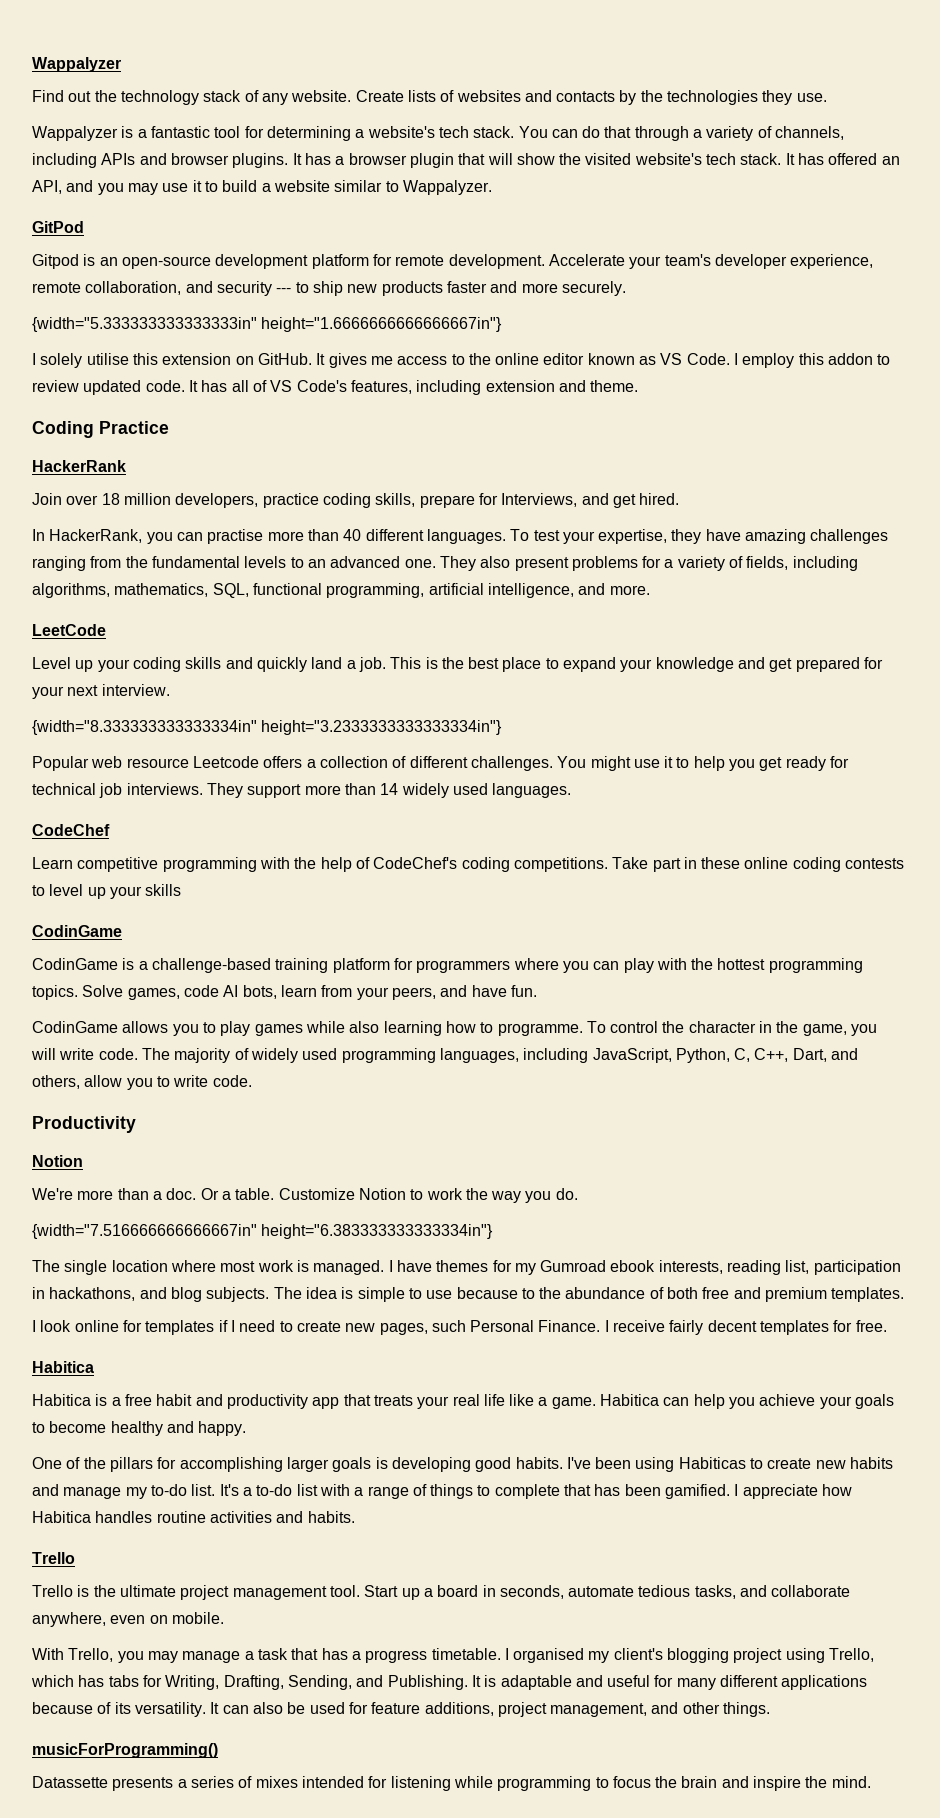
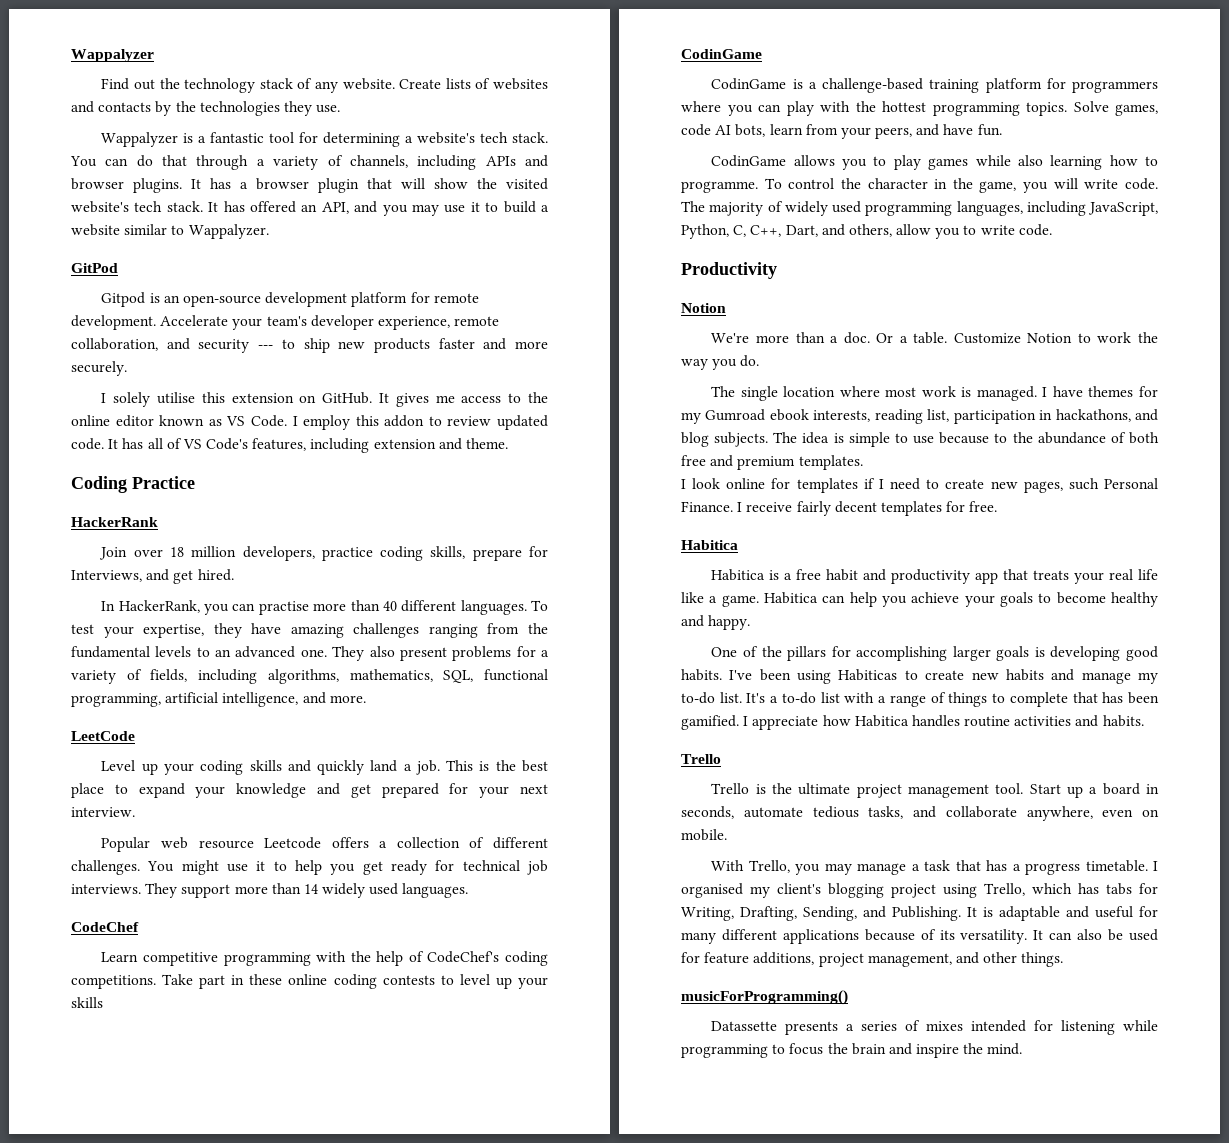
- {width="5.333333333333333in" height="1.6666666666666667in"}
- {width="8.333333333333334in" height="3.2333333333333334in"}
- {width="7.516666666666667in" height="6.383333333333334in"}

